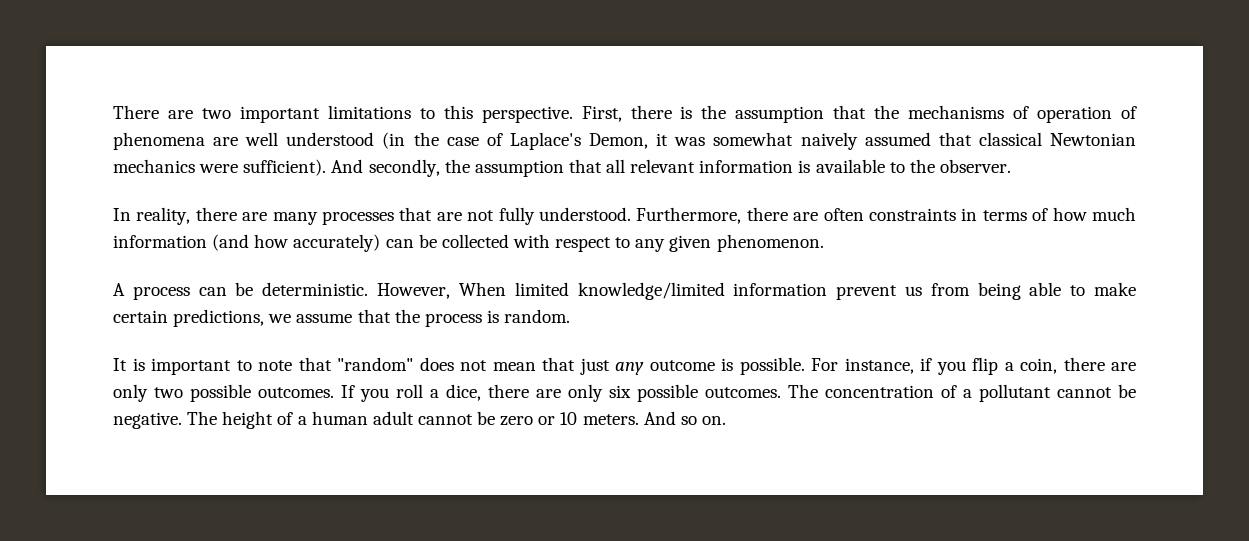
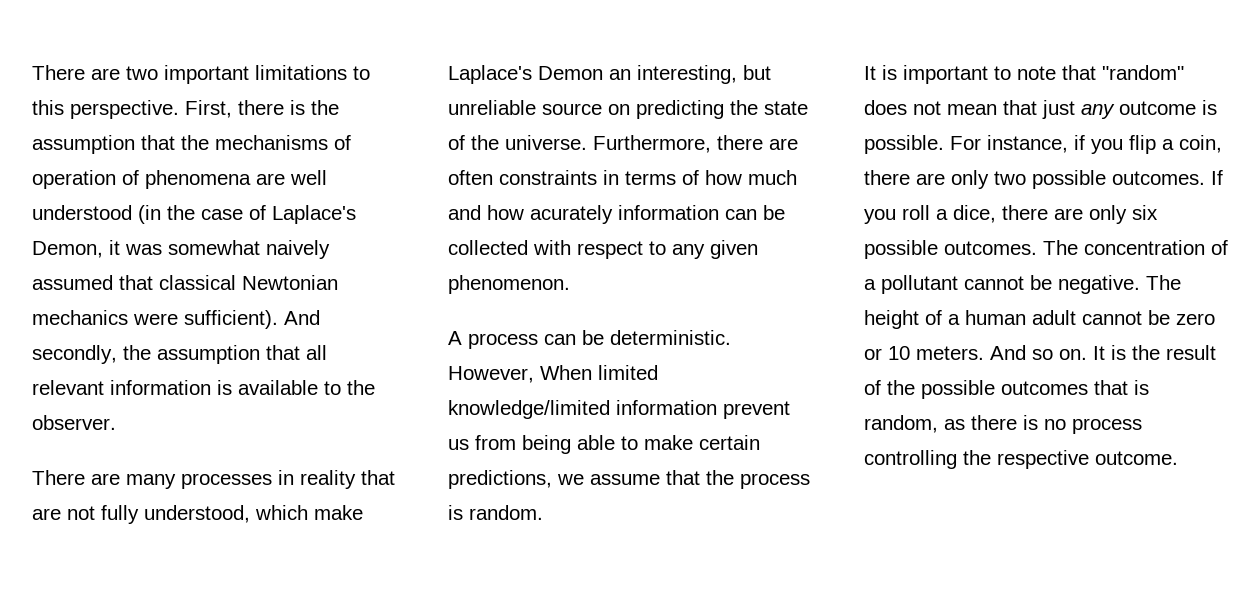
- In reality, there are many processes that are not fully understood.
+ There are many processes in reality that are not fully understood, which make Laplace's Demon an interesting, but unreliable source on predicting the state of the universe.
- Furthermore, there are often constraints in terms of how much information (and how accurately) can be collected with respect to any given phenomenon.
+ Furthermore, there are often constraints in terms of how much and how acurately information can be collected with respect to any given phenomenon.
+ It is the result of the possible outcomes that is random, as there is no process controlling the respective outcome.

